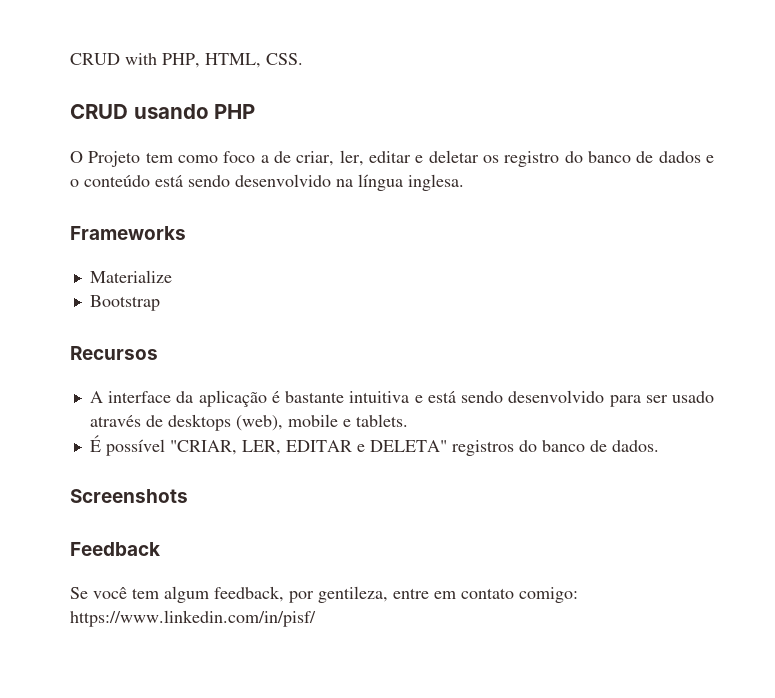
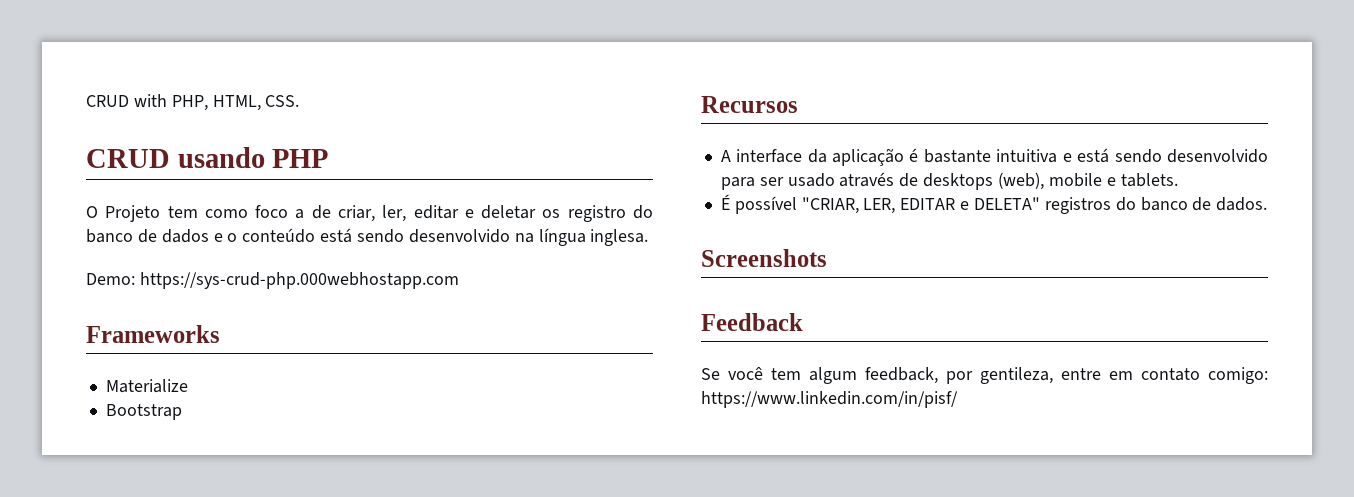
+ Demo: https://sys-crud-php.000webhostapp.com

